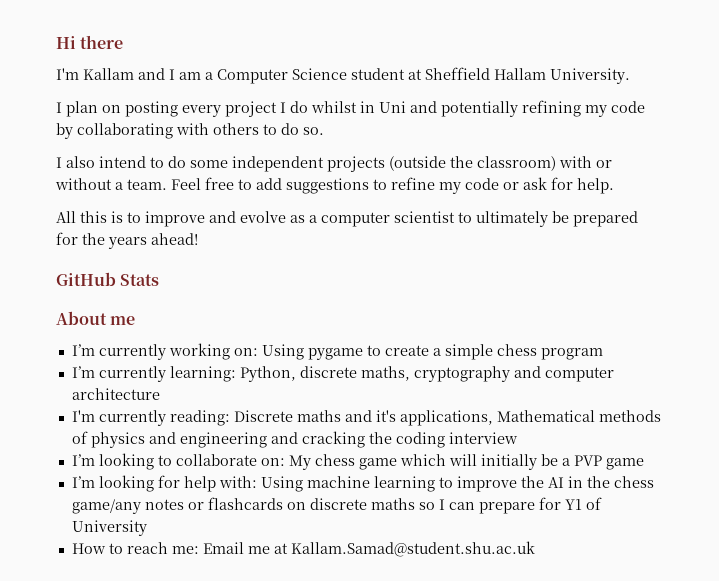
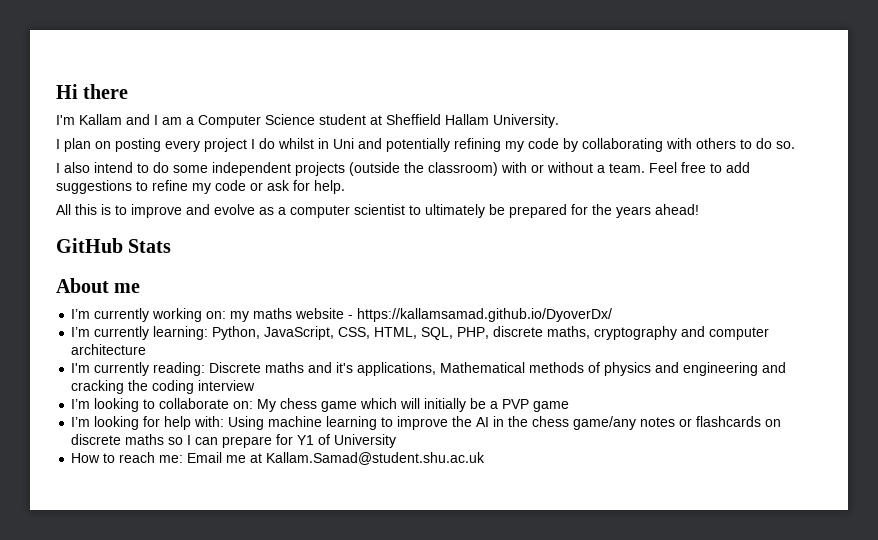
- I’m currently working on: Using pygame to create a simple chess program
+ I’m currently working on: my maths website - https://kallamsamad.github.io/DyoverDx/
- I’m currently learning: Python, discrete maths, cryptography and computer architecture
+ I’m currently learning: Python, JavaScript, CSS, HTML, SQL, PHP, discrete maths, cryptography and computer architecture

